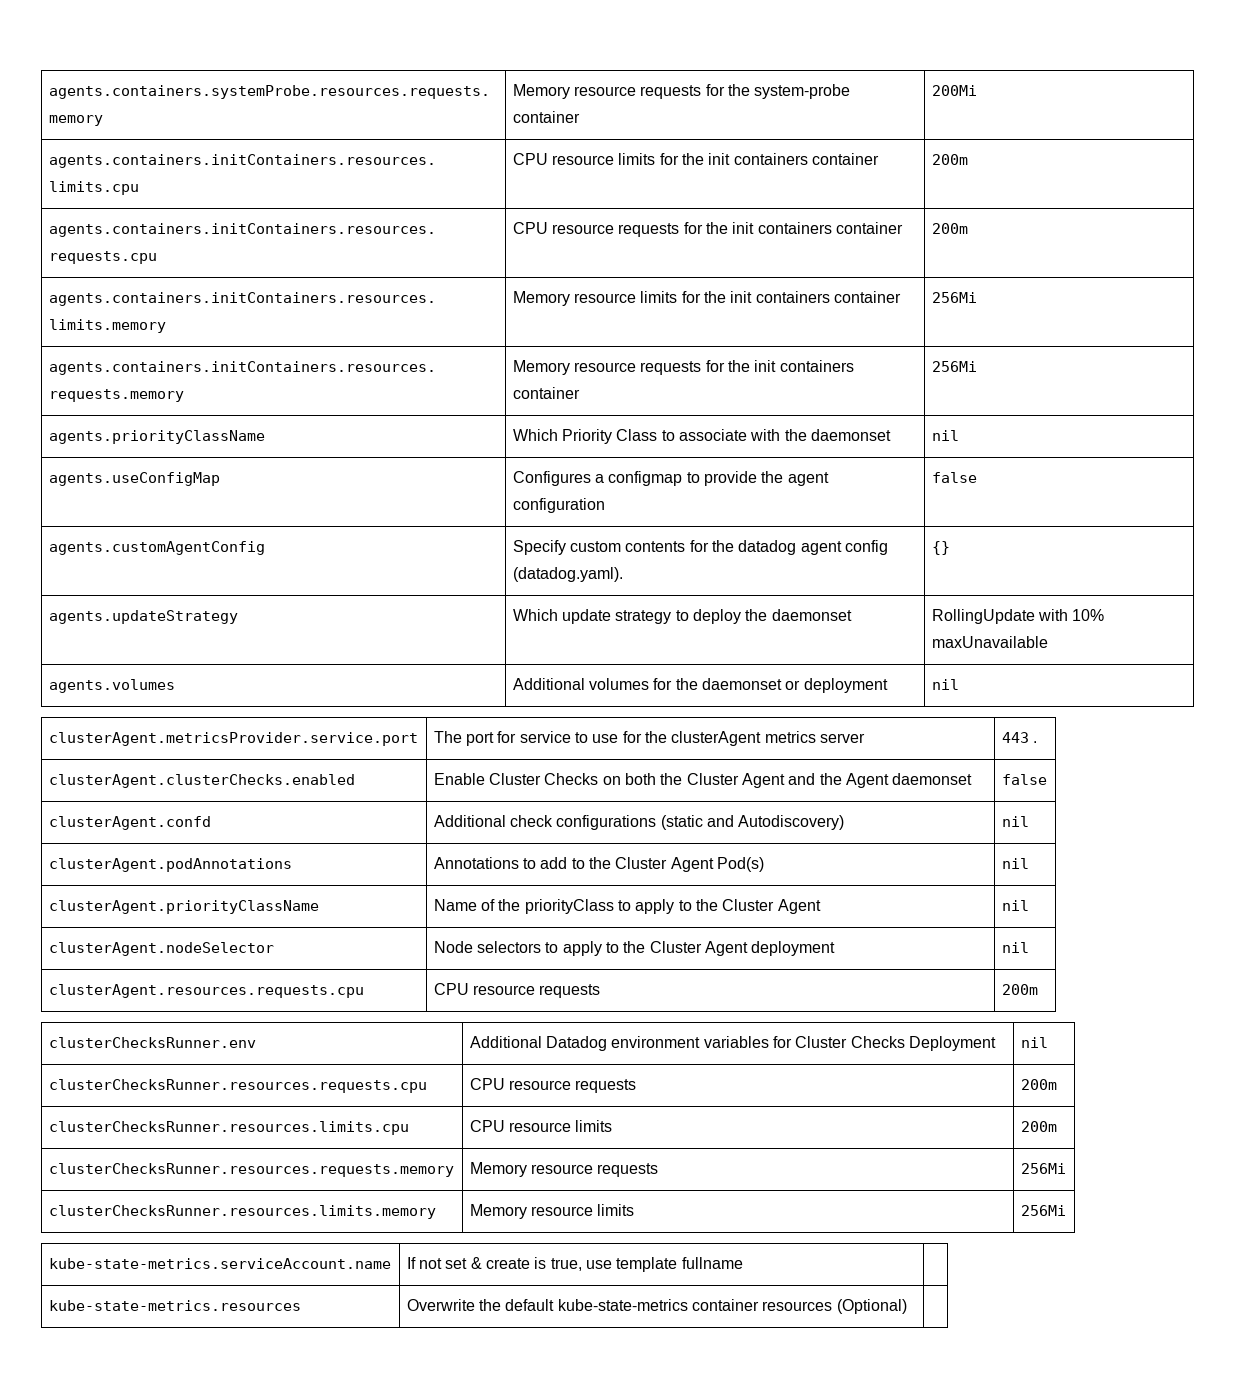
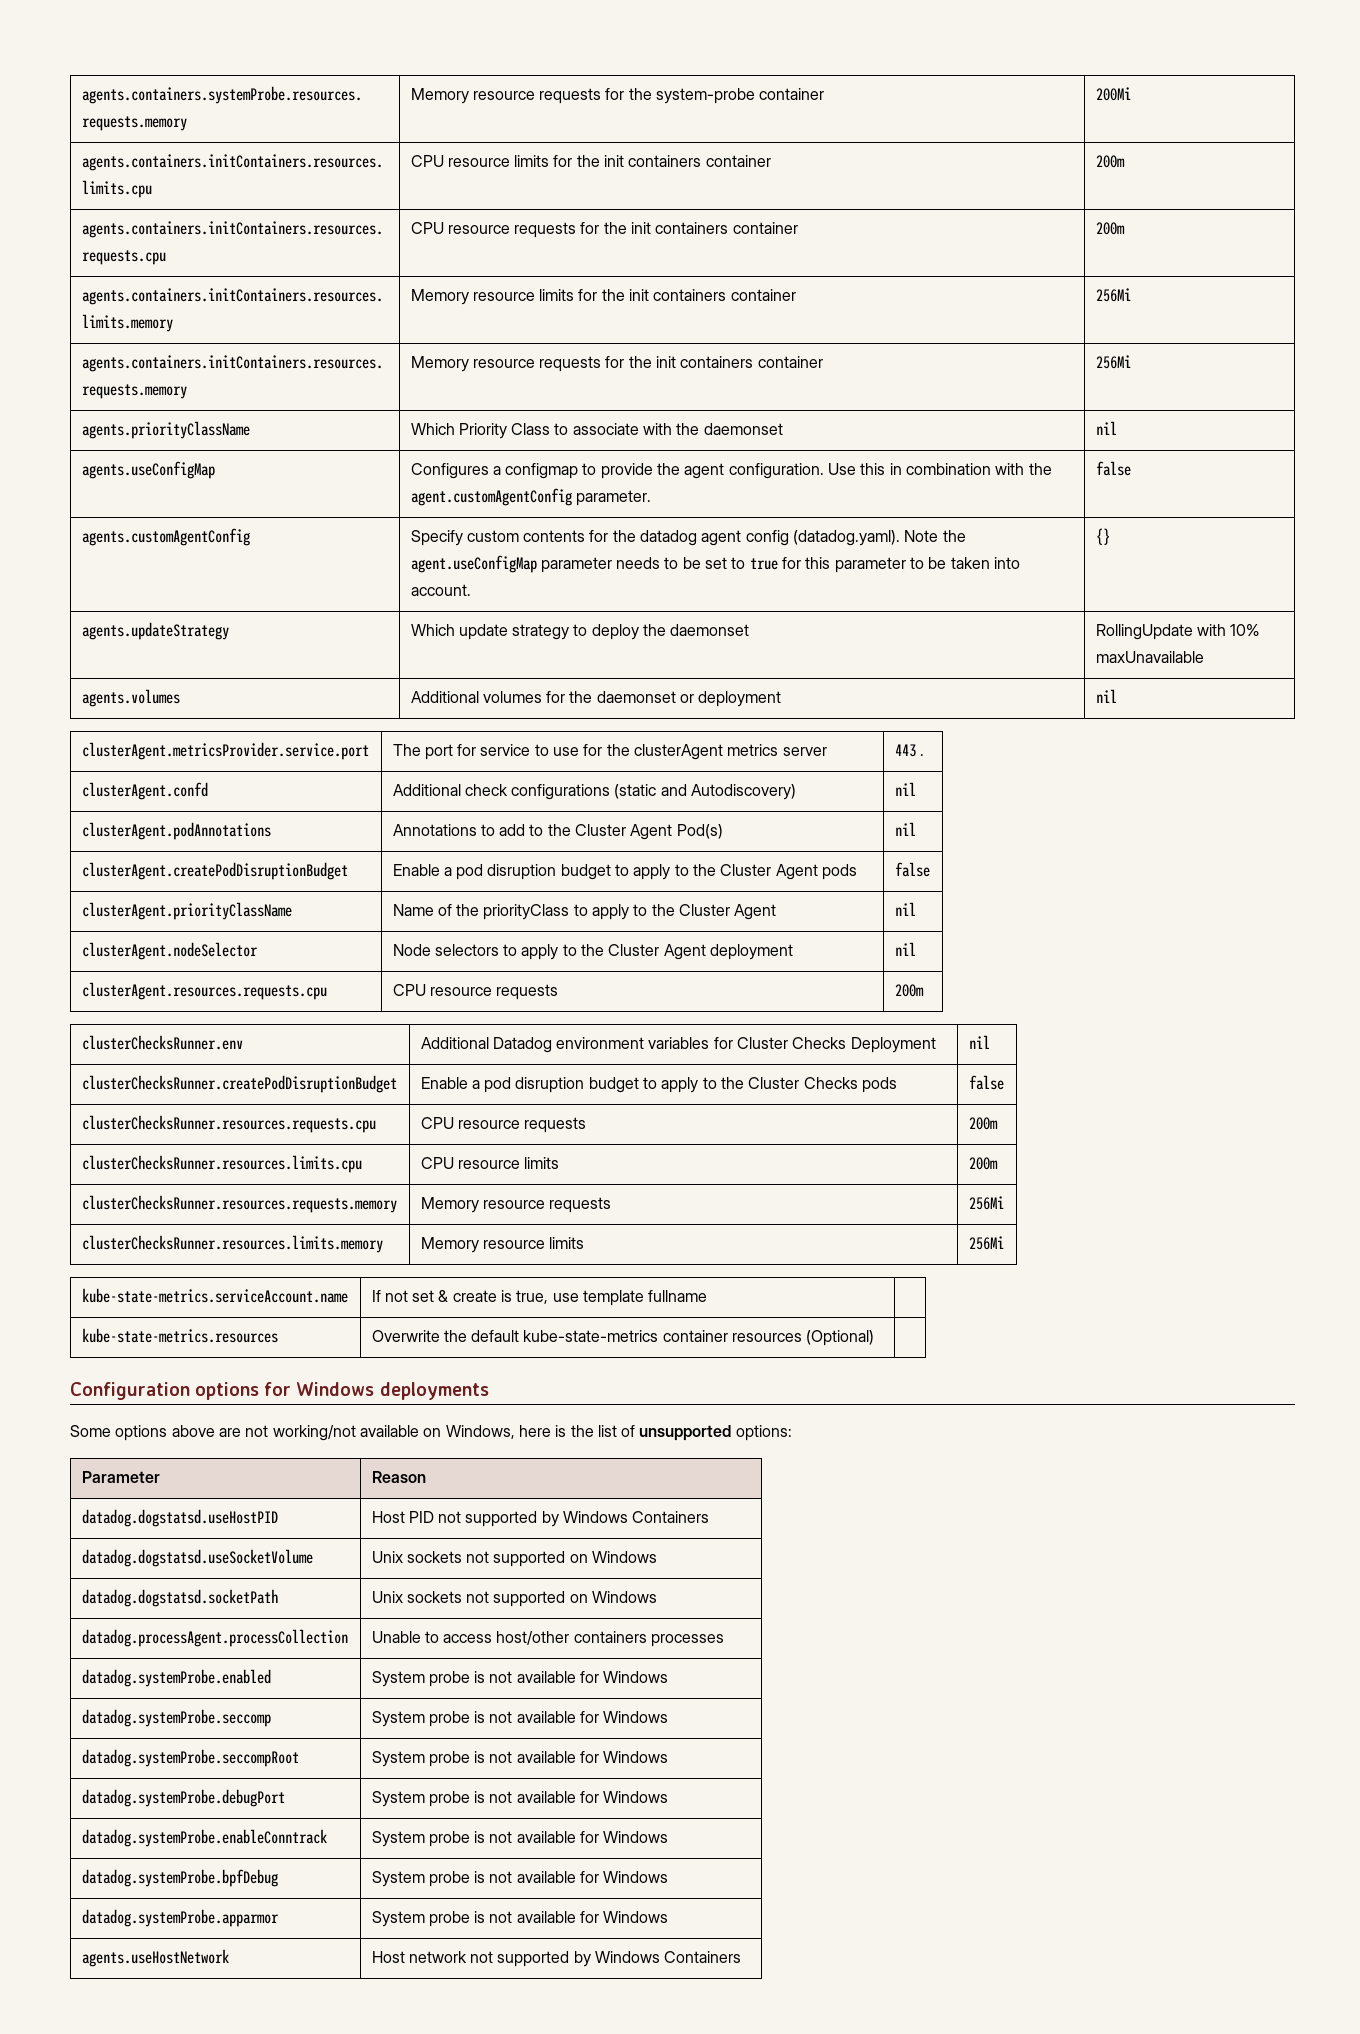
- agents.useConfigMap | Configures a configmap to provide the agent configuration | false
+ agents.useConfigMap | Configures a configmap to provide the agent configuration. Use this in combination with the agent.customAgentConfig parameter. | false
- agents.customAgentConfig | Specify custom contents for the datadog agent config (datadog.yaml). | {}
+ agents.customAgentConfig | Specify custom contents for the datadog agent config (datadog.yaml). Note the agent.useConfigMap parameter needs to be set to true for this parameter to be taken into account. | {}
- clusterAgent.clusterChecks.enabled | Enable Cluster Checks on both the Cluster Agent and the Agent daemonset | false
+ clusterAgent.createPodDisruptionBudget | Enable a pod disruption budget to apply to the Cluster Agent pods | false
+ clusterChecksRunner.createPodDisruptionBudget | Enable a pod disruption budget to apply to the Cluster Checks pods | false
+ Configuration options for Windows deployments
+ Some options above are not working/not available on Windows, here is the list of unsupported options:
+ Parameter | Reason
+ datadog.dogstatsd.useHostPID | Host PID not supported by Windows Containers
+ datadog.dogstatsd.useSocketVolume | Unix sockets not supported on Windows
+ datadog.dogstatsd.socketPath | Unix sockets not supported on Windows
+ datadog.processAgent.processCollection | Unable to access host/other containers processes
+ datadog.systemProbe.enabled | System probe is not available for Windows
+ datadog.systemProbe.seccomp | System probe is not available for Windows
+ datadog.systemProbe.seccompRoot | System probe is not available for Windows
+ datadog.systemProbe.debugPort | System probe is not available for Windows
+ datadog.systemProbe.enableConntrack | System probe is not available for Windows
+ datadog.systemProbe.bpfDebug | System probe is not available for Windows
+ datadog.systemProbe.apparmor | System probe is not available for Windows
+ agents.useHostNetwork | Host network not supported by Windows Containers

